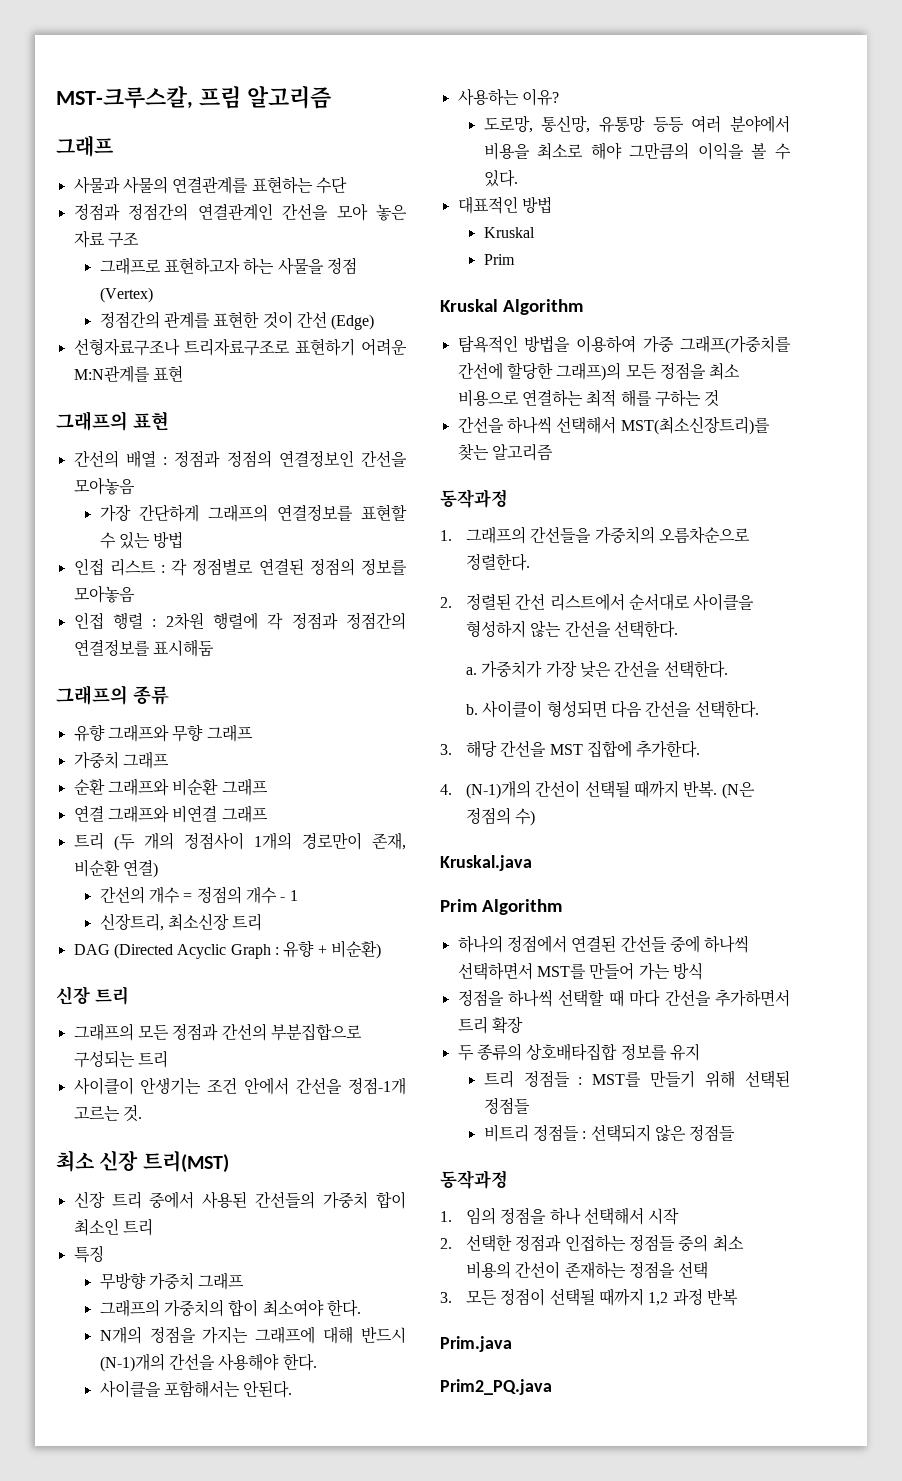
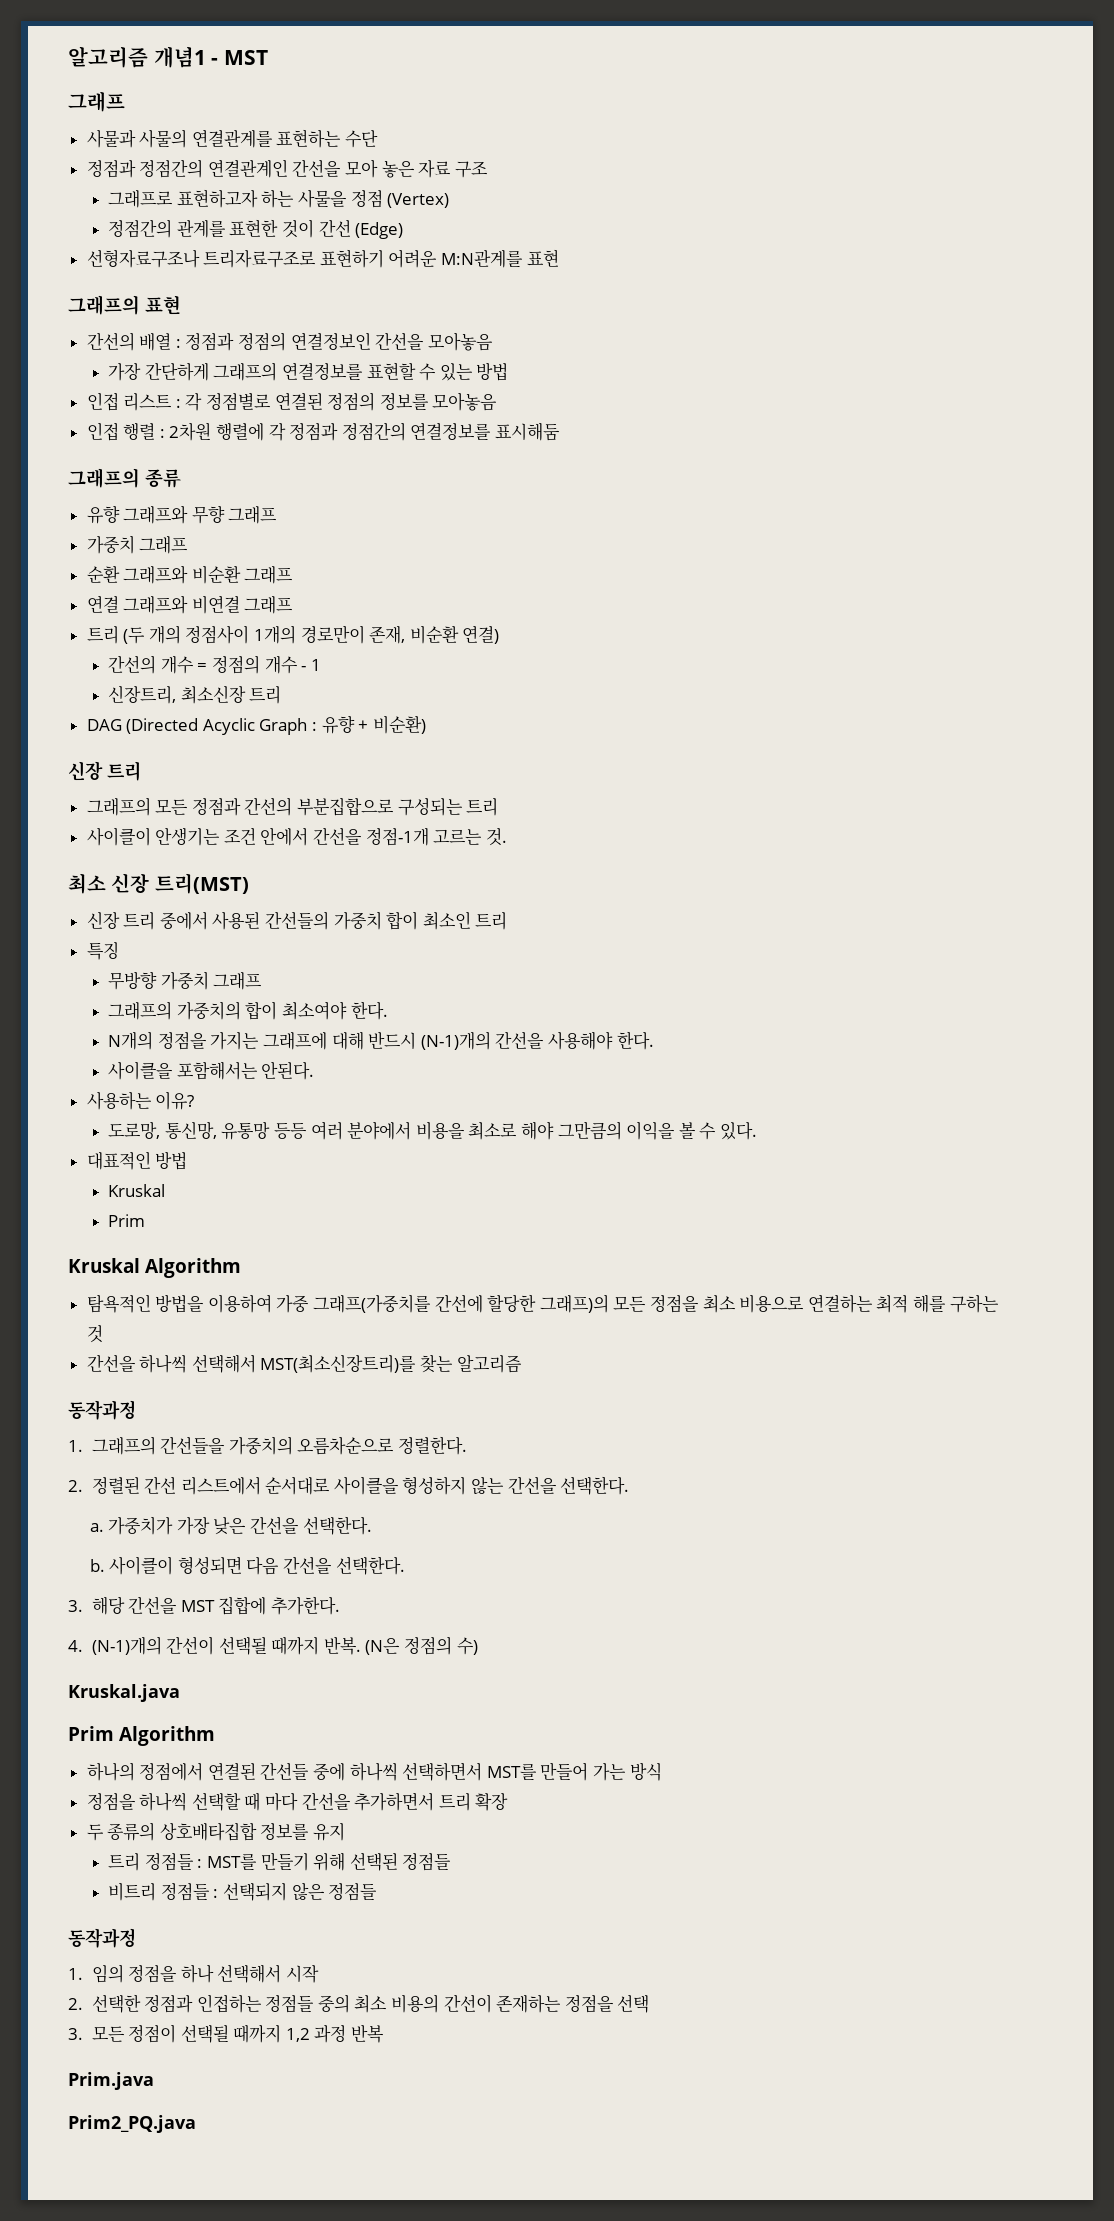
- MST-크루스칼, 프림 알고리즘
+ 알고리즘 개념1 - MST

